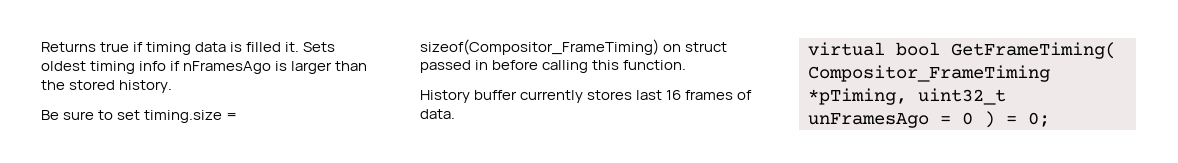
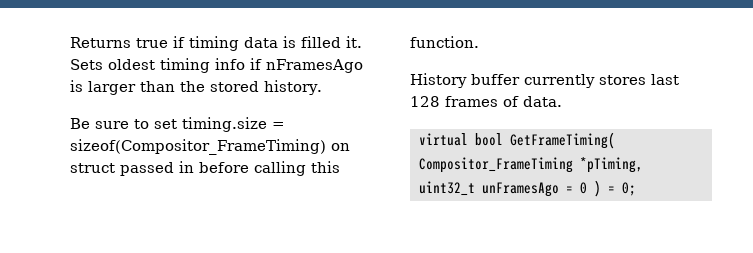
- History buffer currently stores last 16 frames of data.
+ History buffer currently stores last 128 frames of data.

